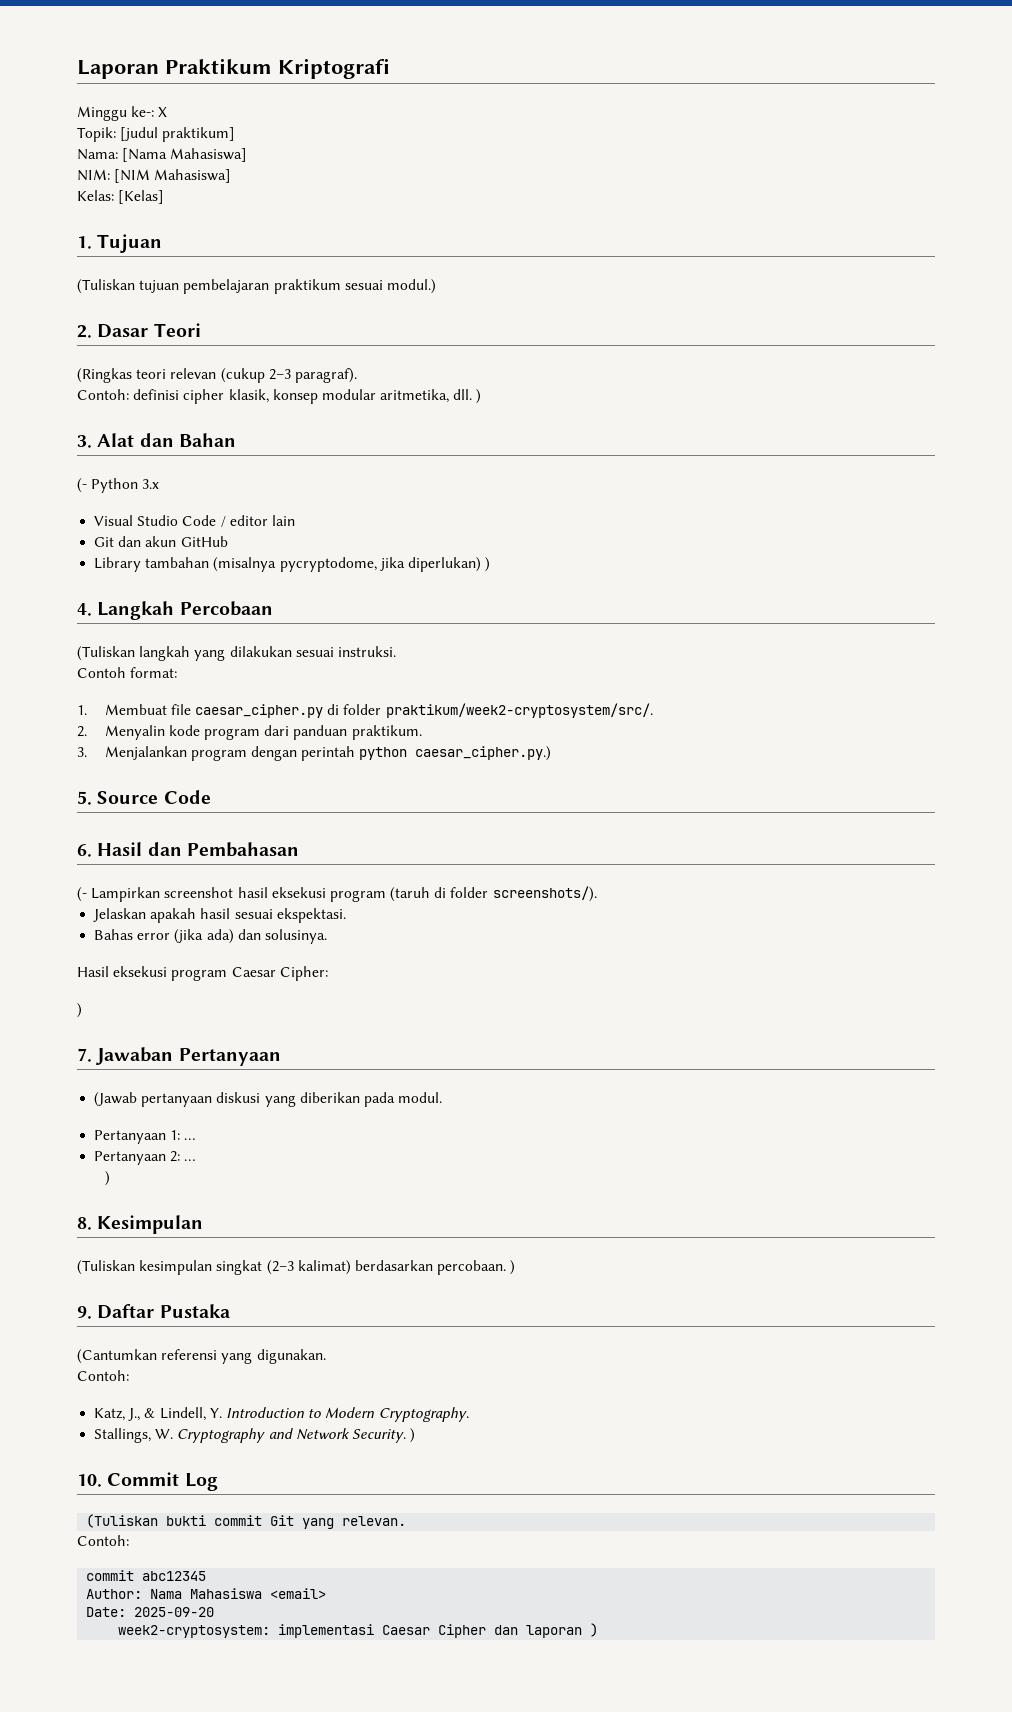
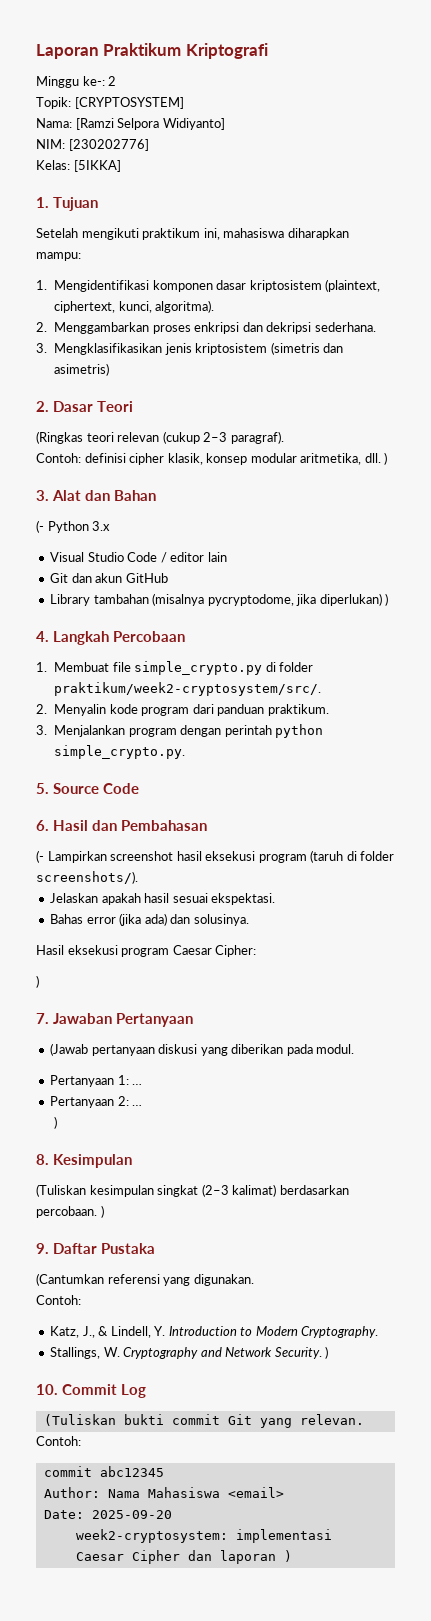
- Minggu ke-: X
+ Minggu ke-: 2
- Topik: [judul praktikum]
+ Topik: [CRYPTOSYSTEM]
- Nama: [Nama Mahasiswa]
+ Nama: [Ramzi Selpora Widiyanto]
- NIM: [NIM Mahasiswa]
+ NIM: [230202776]
- Kelas: [Kelas]
+ Kelas: [5IKKA]
- (Tuliskan tujuan pembelajaran praktikum sesuai modul.)
+ Setelah mengikuti praktikum ini, mahasiswa diharapkan mampu:
+ 1. Mengidentifikasi komponen dasar kriptosistem (plaintext, ciphertext, kunci, algoritma).
+ 2. Menggambarkan proses enkripsi dan dekripsi sederhana.
+ 3. Mengklasifikasikan jenis kriptosistem (simetris dan asimetris)
- (Tuliskan langkah yang dilakukan sesuai instruksi.
- Contoh format:
- 1. Membuat file caesar_cipher.py di folder praktikum/week2-cryptosystem/src/.
+ 1. Membuat file simple_crypto.py di folder praktikum/week2-cryptosystem/src/.
- 3. Menjalankan program dengan perintah python caesar_cipher.py.)
+ 3. Menjalankan program dengan perintah python simple_crypto.py.

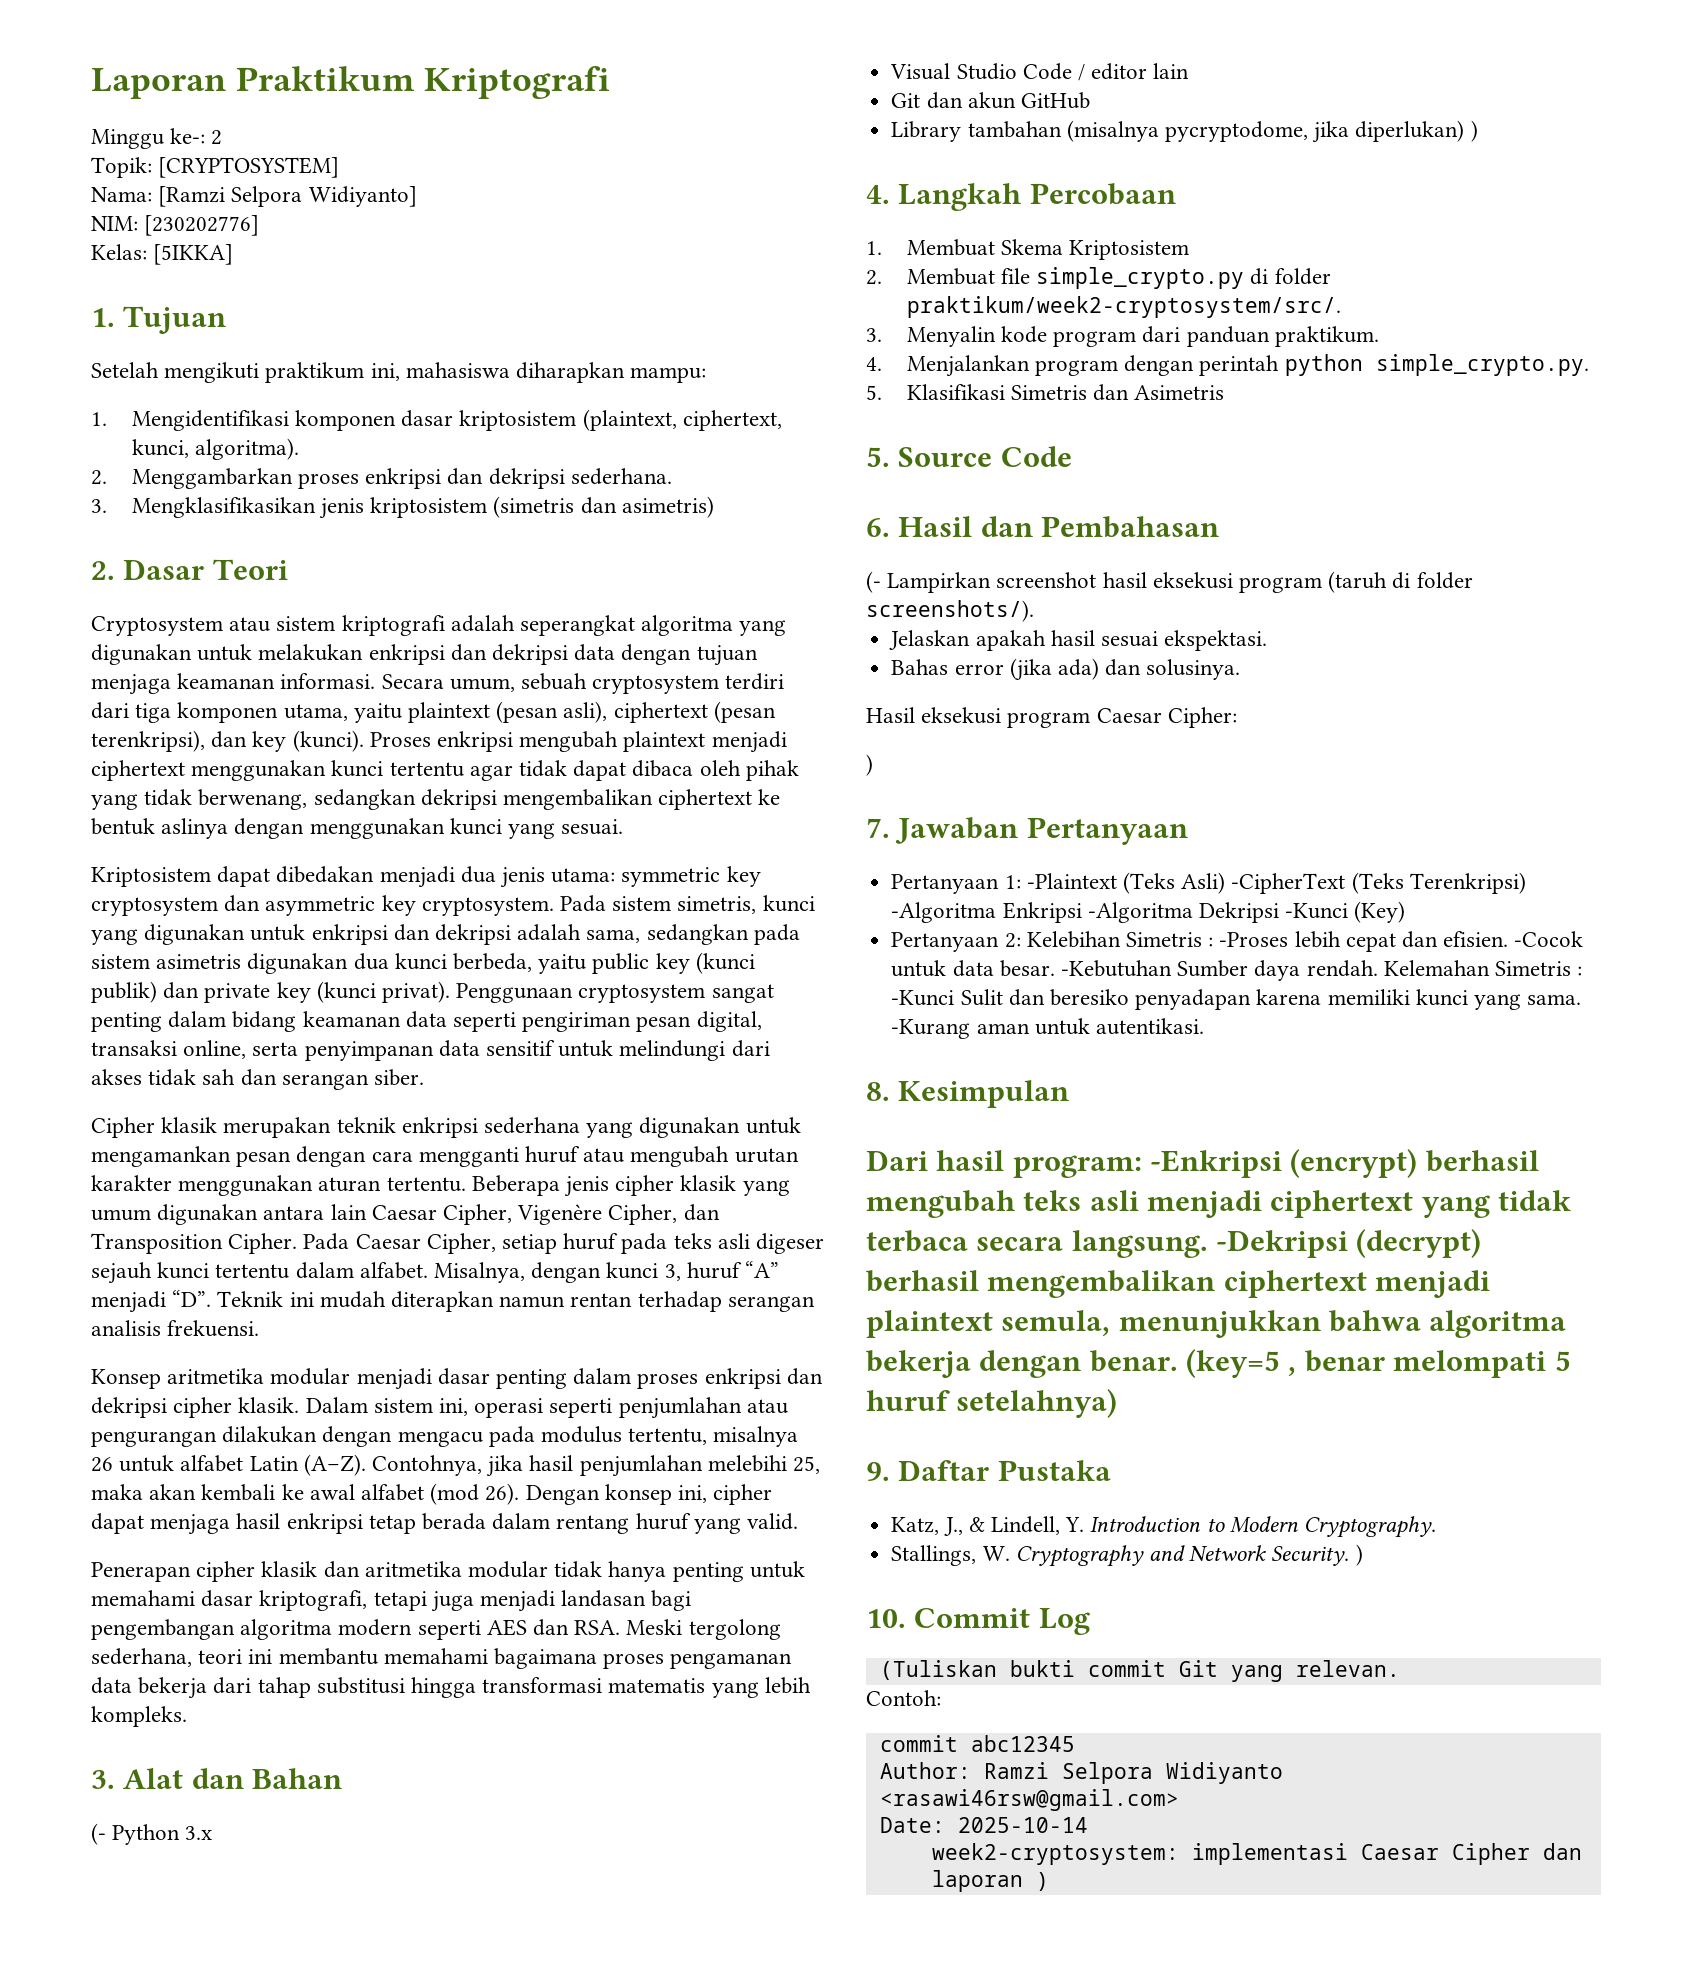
- (Ringkas teori relevan (cukup 2–3 paragraf).
- Contoh: definisi cipher klasik, konsep modular aritmetika, dll. )
+ Cryptosystem atau sistem kriptografi adalah seperangkat algoritma yang digunakan untuk melakukan enkripsi dan dekripsi data dengan tujuan menjaga keamanan informasi. Secara umum, sebuah cryptosystem terdiri dari tiga komponen utama, yaitu plaintext (pesan asli), ciphertext (pesan terenkripsi), dan key (kunci). Proses enkripsi mengubah plaintext menjadi ciphertext menggunakan kunci tertentu agar tidak dapat dibaca oleh pihak yang tidak berwenang, sedangkan dekripsi mengembalikan ciphertext ke bentuk aslinya dengan menggunakan kunci yang sesuai.
+ Kriptosistem dapat dibedakan menjadi dua jenis utama: symmetric key cryptosystem dan asymmetric key cryptosystem. Pada sistem simetris, kunci yang digunakan untuk enkripsi dan dekripsi adalah sama, sedangkan pada sistem asimetris digunakan dua kunci berbeda, yaitu public key (kunci publik) dan private key (kunci privat). Penggunaan cryptosystem sangat penting dalam bidang keamanan data seperti pengiriman pesan digital, transaksi online, serta penyimpanan data sensitif untuk melindungi dari akses tidak sah dan serangan siber.
+ Cipher klasik merupakan teknik enkripsi sederhana yang digunakan untuk mengamankan pesan dengan cara mengganti huruf atau mengubah urutan karakter menggunakan aturan tertentu. Beberapa jenis cipher klasik yang umum digunakan antara lain Caesar Cipher, Vigenère Cipher, dan Transposition Cipher. Pada Caesar Cipher, setiap huruf pada teks asli digeser sejauh kunci tertentu dalam alfabet. Misalnya, dengan kunci 3, huruf “A” menjadi “D”. Teknik ini mudah diterapkan namun rentan terhadap serangan analisis frekuensi.
+ Konsep aritmetika modular menjadi dasar penting dalam proses enkripsi dan dekripsi cipher klasik. Dalam sistem ini, operasi seperti penjumlahan atau pengurangan dilakukan dengan mengacu pada modulus tertentu, misalnya 26 untuk alfabet Latin (A–Z). Contohnya, jika hasil penjumlahan melebihi 25, maka akan kembali ke awal alfabet (mod 26). Dengan konsep ini, cipher dapat menjaga hasil enkripsi tetap berada dalam rentang huruf yang valid.
+ Penerapan cipher klasik dan aritmetika modular tidak hanya penting untuk memahami dasar kriptografi, tetapi juga menjadi landasan bagi pengembangan algoritma modern seperti AES dan RSA. Meski tergolong sederhana, teori ini membantu memahami bagaimana proses pengamanan data bekerja dari tahap substitusi hingga transformasi matematis yang lebih kompleks.
- 1. Membuat file simple_crypto.py di folder praktikum/week2-cryptosystem/src/.
+ 1. Membuat Skema Kriptosistem
+ 2. Membuat file simple_crypto.py di folder praktikum/week2-cryptosystem/src/.
- 2. Menyalin kode program dari panduan praktikum.
+ 3. Menyalin kode program dari panduan praktikum.
- 3. Menjalankan program dengan perintah python simple_crypto.py.
+ 4. Menjalankan program dengan perintah python simple_crypto.py.
+ 5. Klasifikasi Simetris dan Asimetris
- (Jawab pertanyaan diskusi yang diberikan pada modul.
- Pertanyaan 1: …
- Pertanyaan 2: …
- )
+ Pertanyaan 1: -Plaintext (Teks Asli) -CipherText (Teks Terenkripsi) -Algoritma Enkripsi -Algoritma Dekripsi -Kunci (Key)
+ Pertanyaan 2: Kelebihan Simetris : -Proses lebih cepat dan efisien. -Cocok untuk data besar. -Kebutuhan Sumber daya rendah. Kelemahan Simetris : -Kunci Sulit dan beresiko penyadapan karena memiliki kunci yang sama. -Kurang aman untuk autentikasi.
  8. Kesimpulan
- (Tuliskan kesimpulan singkat (2–3 kalimat) berdasarkan percobaan. )
+ Dari hasil program: -Enkripsi (encrypt) berhasil mengubah teks asli menjadi ciphertext yang tidak terbaca secara langsung. -Dekripsi (decrypt) berhasil mengembalikan ciphertext menjadi plaintext semula, menunjukkan bahwa algoritma bekerja dengan benar. (key=5 , benar melompati 5 huruf setelahnya)
  9. Daftar Pustaka
- (Cantumkan referensi yang digunakan.
- Contoh:
- Author: Nama Mahasiswa <email>
+ Author: Ramzi Selpora Widiyanto <rasawi46rsw@gmail.com>
- Date: 2025-09-20
+ Date: 2025-10-14

